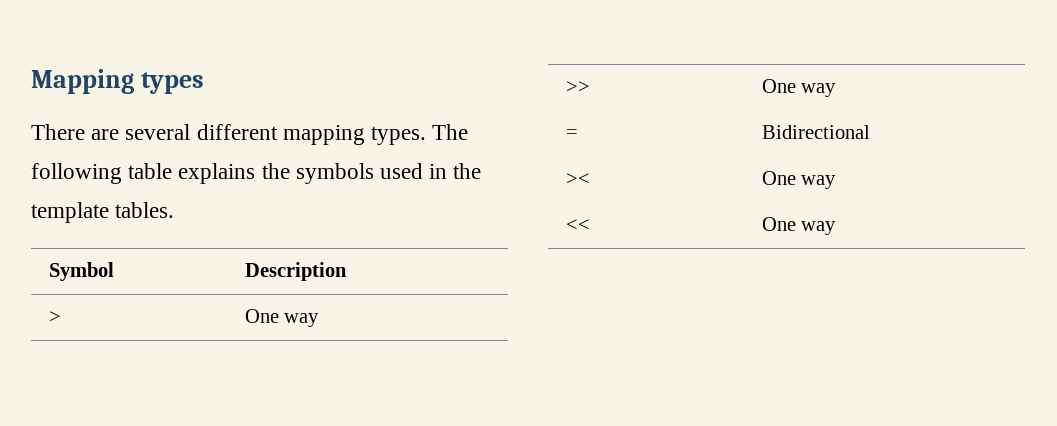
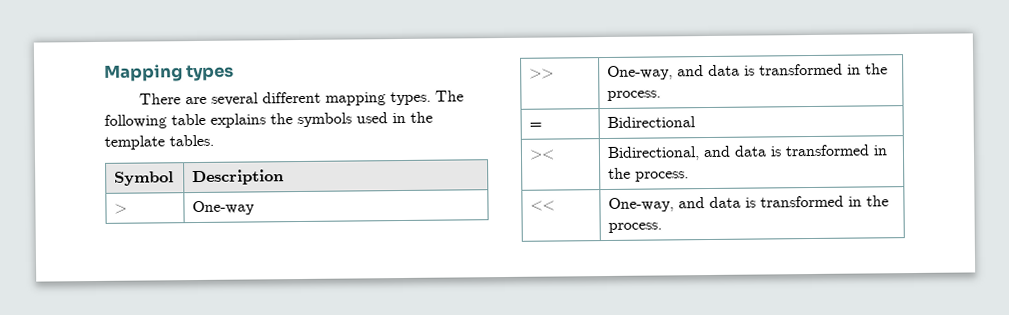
- > | One way
+ > | One-way
- >> | One way
+ >> | One-way, and data is transformed in the process.
  = | Bidirectional
- >< | One way
- << | One way
+ >< | Bidirectional, and data is transformed in the process.
+ << | One-way, and data is transformed in the process.

